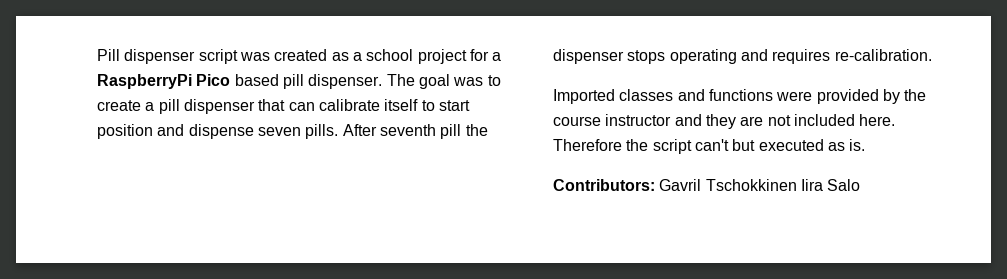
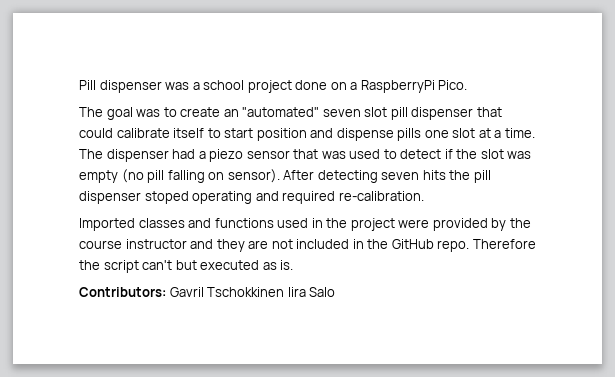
- Pill dispenser script was created as a school project for a RaspberryPi Pico based pill dispenser. The goal was to create a pill dispenser that can calibrate itself to start position and dispense seven pills. After seventh pill the dispenser stops operating and requires re-calibration.
+ Pill dispenser was a school project done on a RaspberryPi Pico.
+ The goal was to create an "automated" seven slot pill dispenser that could calibrate itself to start position and dispense pills one slot at a time. The dispenser had a piezo sensor that was used to detect if the slot was empty (no pill falling on sensor). After detecting seven hits the pill dispenser stoped operating and required re-calibration.
- Imported classes and functions were provided by the course instructor and they are not included here.
+ Imported classes and functions used in the project were provided by the course instructor and they are not included in the GitHub repo.

